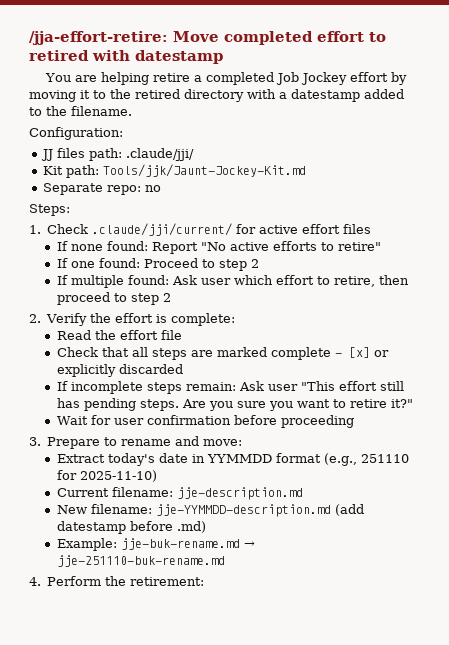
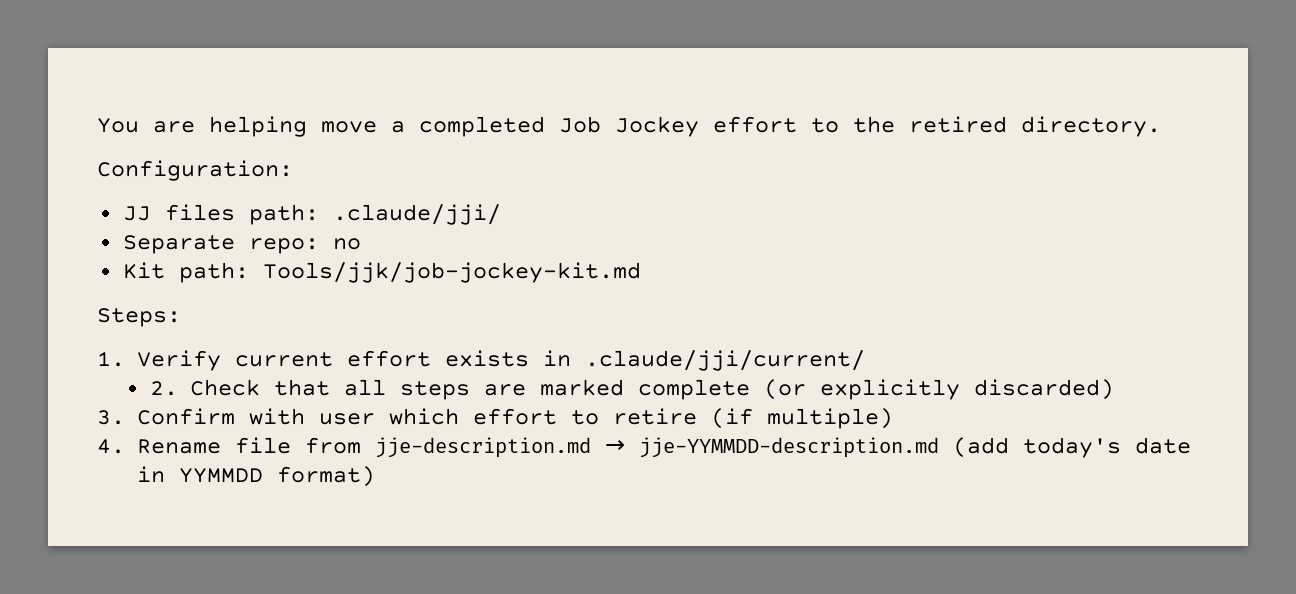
- /jja-effort-retire: Move completed effort to retired with datestamp
- You are helping retire a completed Job Jockey effort by moving it to the retired directory with a datestamp added to the filename.
+ You are helping move a completed Job Jockey effort to the retired directory.
- Kit path: Tools/jjk/Jaunt-Jockey-Kit.md
+ Kit path: Tools/jjk/job-jockey-kit.md
- 1. Check .claude/jji/current/ for active effort files
- If none found: Report "No active efforts to retire"
- If one found: Proceed to step 2
- If multiple found: Ask user which effort to retire, then proceed to step 2
- 2. Verify the effort is complete:
- Read the effort file
- Check that all steps are marked complete - [x] or explicitly discarded
- If incomplete steps remain: Ask user "This effort still has pending steps. Are you sure you want to retire it?"
- Wait for user confirmation before proceeding
- 3. Prepare to rename and move:
- Extract today's date in YYMMDD format (e.g., 251110 for 2025-11-10)
- Current filename: jje-description.md
- New filename: jje-YYMMDD-description.md (add datestamp before .md)
- Example: jje-buk-rename.md → jje-251110-buk-rename.md
- 4. Perform the retirement:
+ 1. Verify current effort exists in .claude/jji/current/
+ 2. Check that all steps are marked complete (or explicitly discarded)
+ 3. Confirm with user which effort to retire (if multiple)
+ 4. Rename file from jje-description.md → jje-YYMMDD-description.md (add today's date in YYMMDD format)

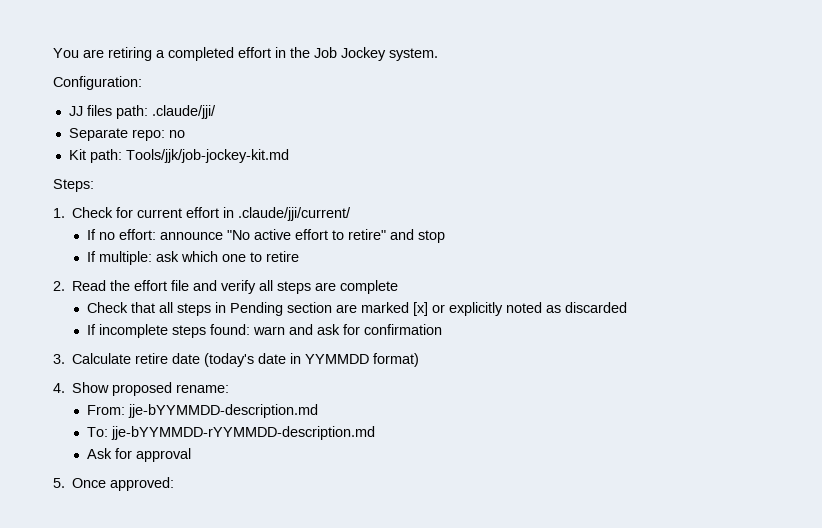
- You are helping move a completed Job Jockey effort to the retired directory.
+ You are retiring a completed effort in the Job Jockey system.
- 1. Verify current effort exists in .claude/jji/current/
+ 1. Check for current effort in .claude/jji/current/
- 2. Check that all steps are marked complete (or explicitly discarded)
- 3. Confirm with user which effort to retire (if multiple)
- 4. Rename file from jje-description.md → jje-YYMMDD-description.md (add today's date in YYMMDD format)
+ If no effort: announce "No active effort to retire" and stop
+ If multiple: ask which one to retire
+ 2. Read the effort file and verify all steps are complete
+ Check that all steps in Pending section are marked [x] or explicitly noted as discarded
+ If incomplete steps found: warn and ask for confirmation
+ 3. Calculate retire date (today's date in YYMMDD format)
+ 4. Show proposed rename:
+ From: jje-bYYMMDD-description.md
+ To: jje-bYYMMDD-rYYMMDD-description.md
+ Ask for approval
+ 5. Once approved:

